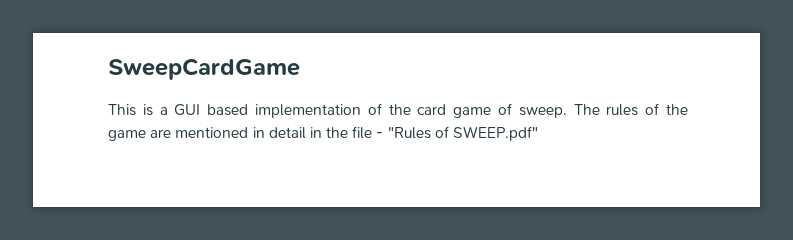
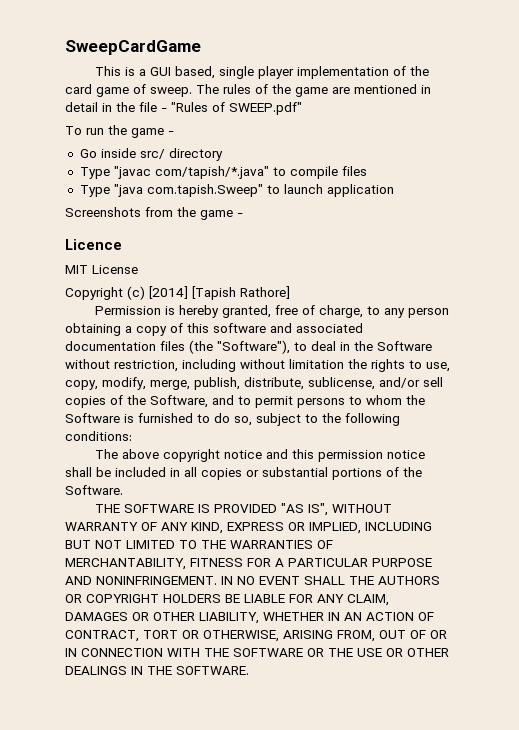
- This is a GUI based implementation of the card game of sweep.
+ This is a GUI based, single player implementation of the card game of sweep.
+ To run the game -
+ Go inside src/ directory
+ Type "javac com/tapish/*.java" to compile files
+ Type "java com.tapish.Sweep" to launch application
+ Screenshots from the game -
+ Licence
+ MIT License
+ Copyright (c) [2014] [Tapish Rathore]
+ Permission is hereby granted, free of charge, to any person obtaining a copy of this software and associated documentation files (the "Software"), to deal in the Software without restriction, including without limitation the rights to use, copy, modify, merge, publish, distribute, sublicense, and/or sell copies of the Software, and to permit persons to whom the Software is furnished to do so, subject to the following conditions:
+ The above copyright notice and this permission notice shall be included in all copies or substantial portions of the Software.
+ THE SOFTWARE IS PROVIDED "AS IS", WITHOUT WARRANTY OF ANY KIND, EXPRESS OR IMPLIED, INCLUDING BUT NOT LIMITED TO THE WARRANTIES OF MERCHANTABILITY, FITNESS FOR A PARTICULAR PURPOSE AND NONINFRINGEMENT. IN NO EVENT SHALL THE AUTHORS OR COPYRIGHT HOLDERS BE LIABLE FOR ANY CLAIM, DAMAGES OR OTHER LIABILITY, WHETHER IN AN ACTION OF CONTRACT, TORT OR OTHERWISE, ARISING FROM, OUT OF OR IN CONNECTION WITH THE SOFTWARE OR THE USE OR OTHER DEALINGS IN THE SOFTWARE.

